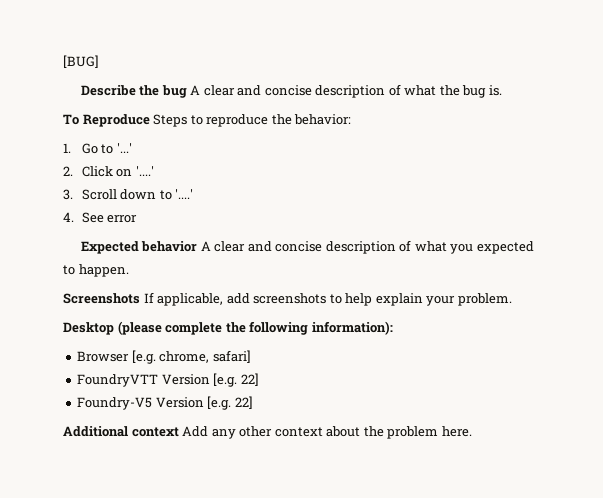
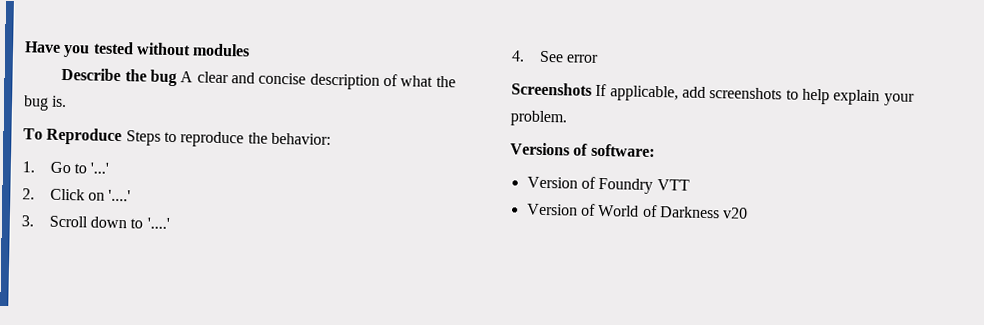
- [BUG]
+ Have you tested without modules
- Expected behavior A clear and concise description of what you expected to happen.
- Desktop (please complete the following information):
- Browser [e.g. chrome, safari]
- FoundryVTT Version [e.g. 22]
- Foundry-V5 Version [e.g. 22]
- Additional context Add any other context about the problem here.
+ Versions of software:
+ Version of Foundry VTT
+ Version of World of Darkness v20

